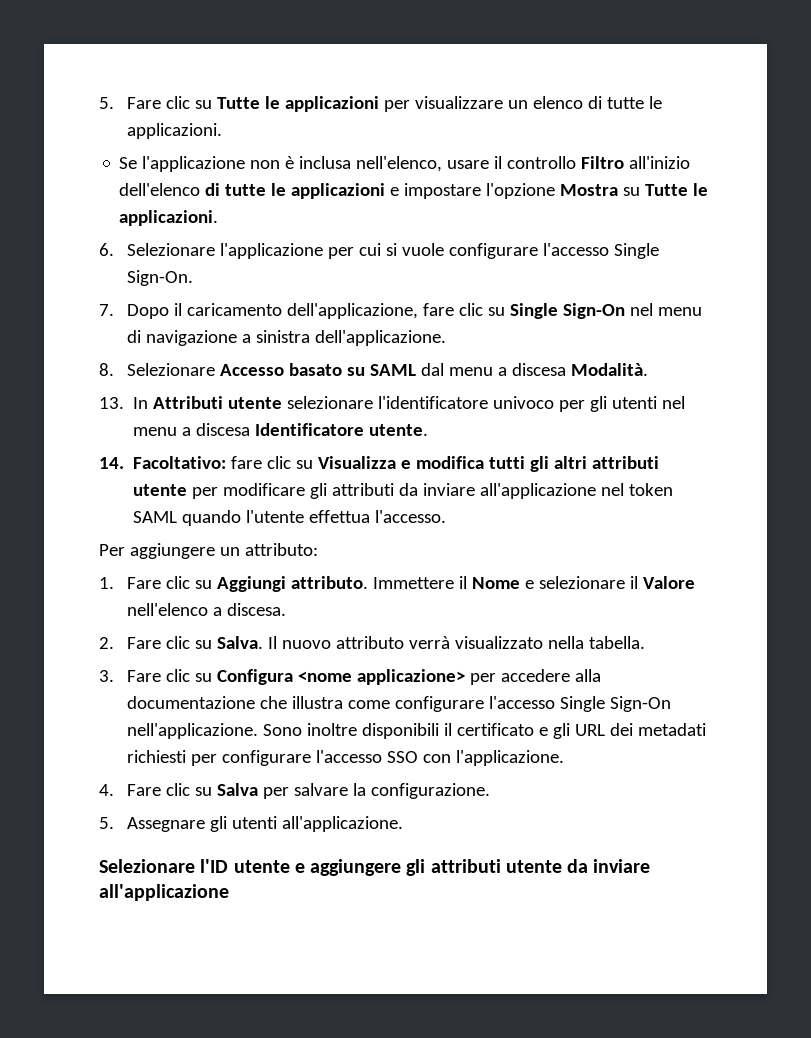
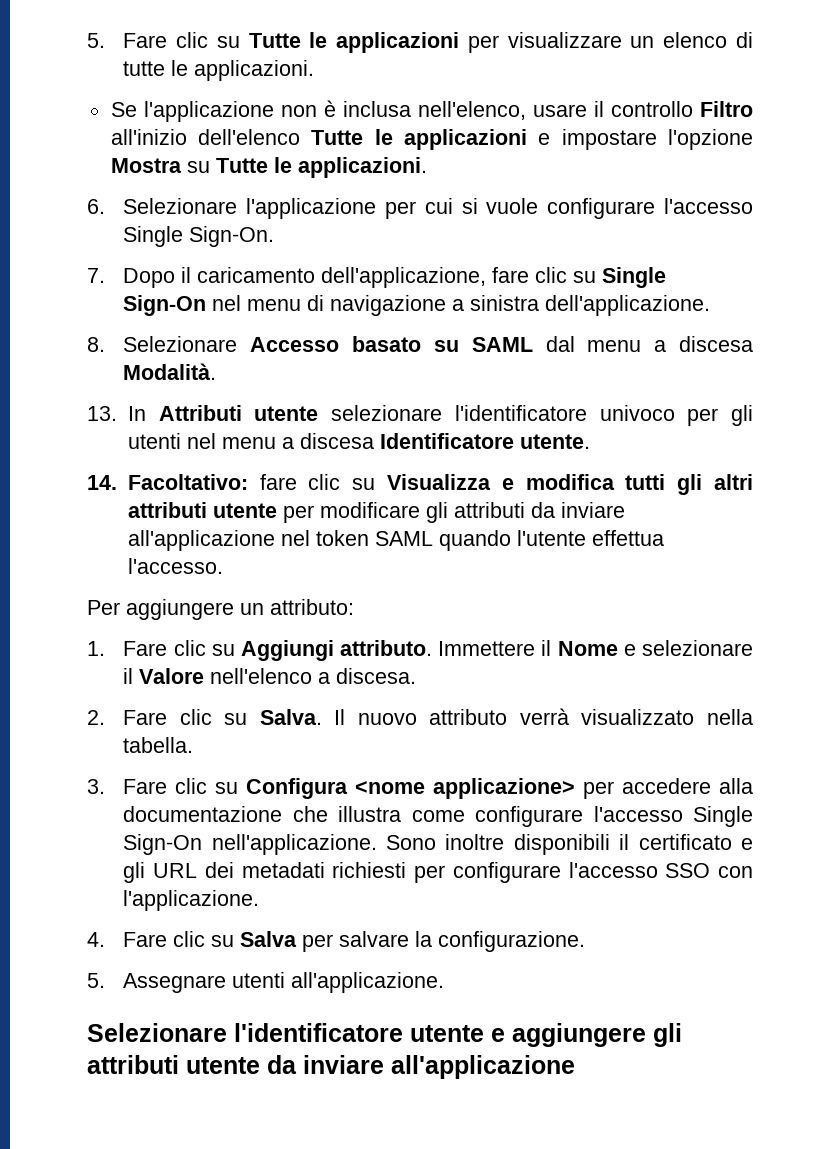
- Se l'applicazione non è inclusa nell'elenco, usare il controllo Filtro all'inizio dell'elenco di tutte le applicazioni e impostare l'opzione Mostra su Tutte le applicazioni.
+ Se l'applicazione non è inclusa nell'elenco, usare il controllo Filtro all'inizio dell'elenco Tutte le applicazioni e impostare l'opzione Mostra su Tutte le applicazioni.
- 5. Assegnare gli utenti all'applicazione.
+ 5. Assegnare utenti all'applicazione.
- Selezionare l'ID utente e aggiungere gli attributi utente da inviare all'applicazione
+ Selezionare l'identificatore utente e aggiungere gli attributi utente da inviare all'applicazione

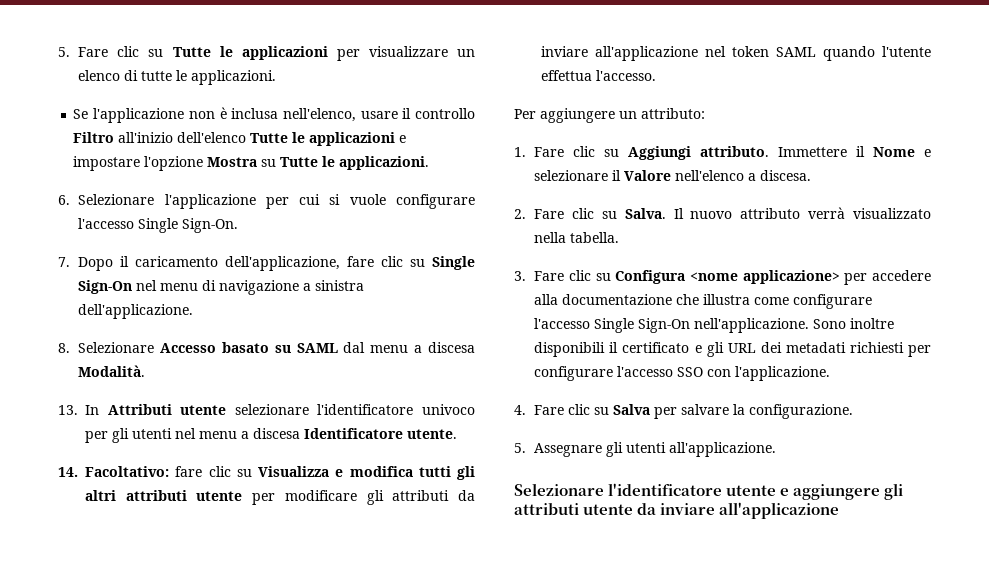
- 5. Assegnare utenti all'applicazione.
+ 5. Assegnare gli utenti all'applicazione.

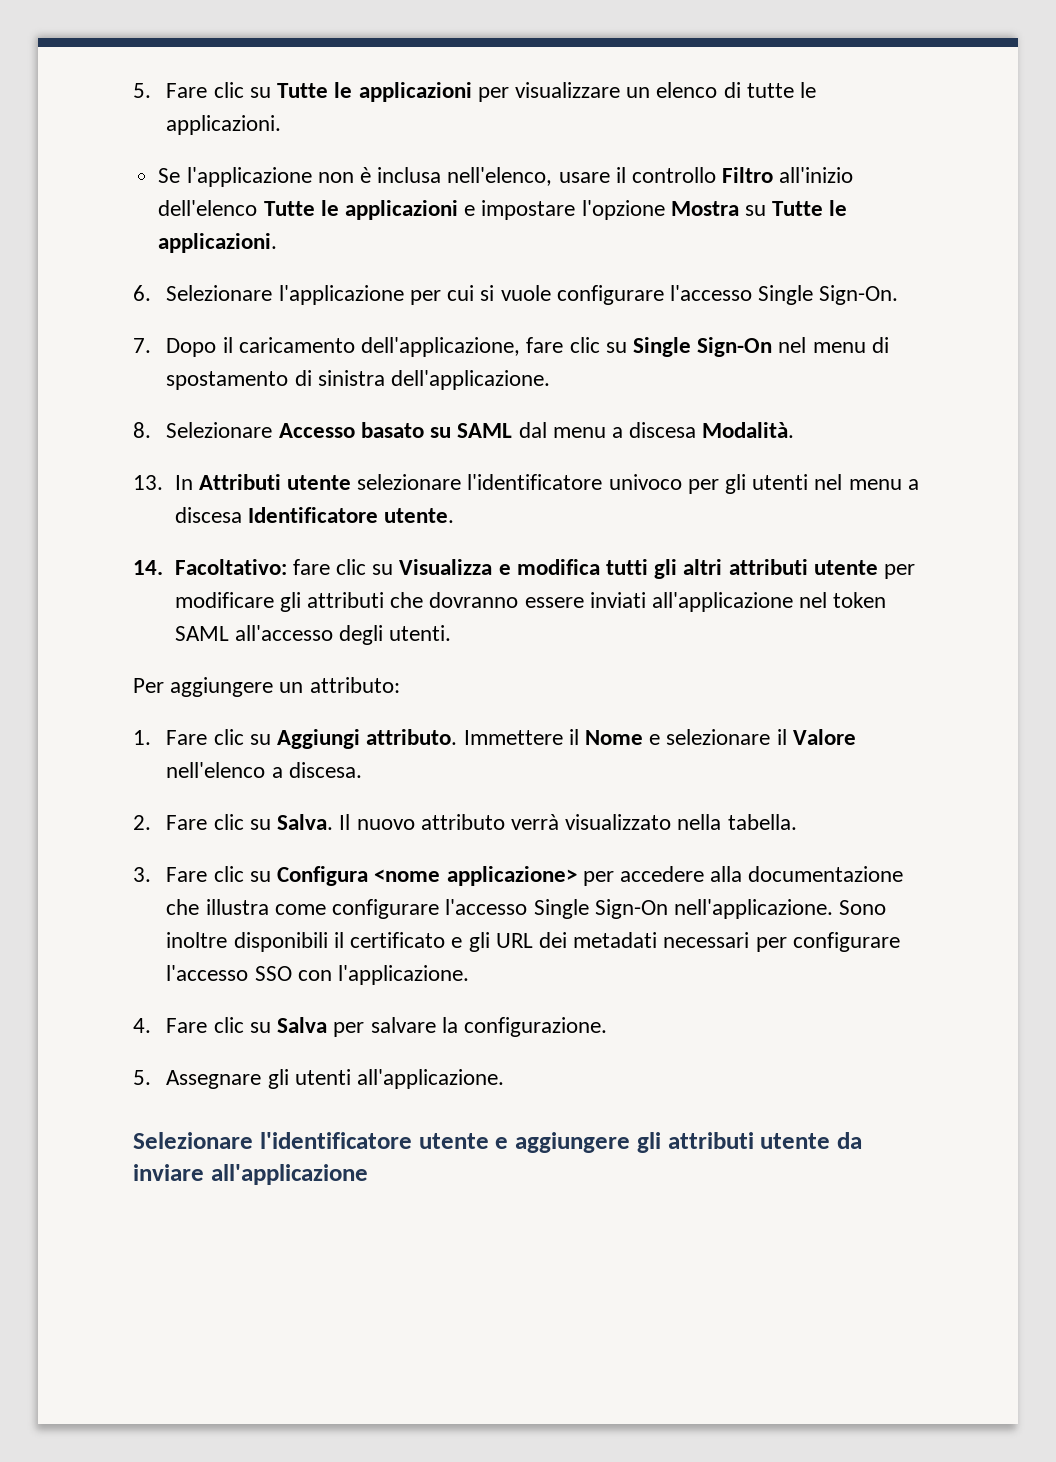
- 7. Dopo il caricamento dell'applicazione, fare clic su Single Sign-On nel menu di navigazione a sinistra dell'applicazione.
+ 7. Dopo il caricamento dell'applicazione, fare clic su Single Sign-On nel menu di spostamento di sinistra dell'applicazione.
- 14. Facoltativo: fare clic su Visualizza e modifica tutti gli altri attributi utente per modificare gli attributi da inviare all'applicazione nel token SAML quando l'utente effettua l'accesso.
+ 14. Facoltativo: fare clic su Visualizza e modifica tutti gli altri attributi utente per modificare gli attributi che dovranno essere inviati all'applicazione nel token SAML all'accesso degli utenti.
- Sono inoltre disponibili il certificato e gli URL dei metadati richiesti per configurare l'accesso SSO con l'applicazione.
+ Sono inoltre disponibili il certificato e gli URL dei metadati necessari per configurare l'accesso SSO con l'applicazione.

